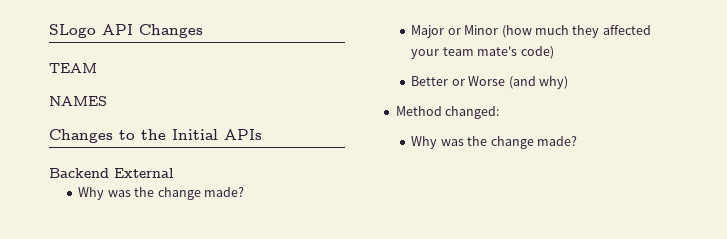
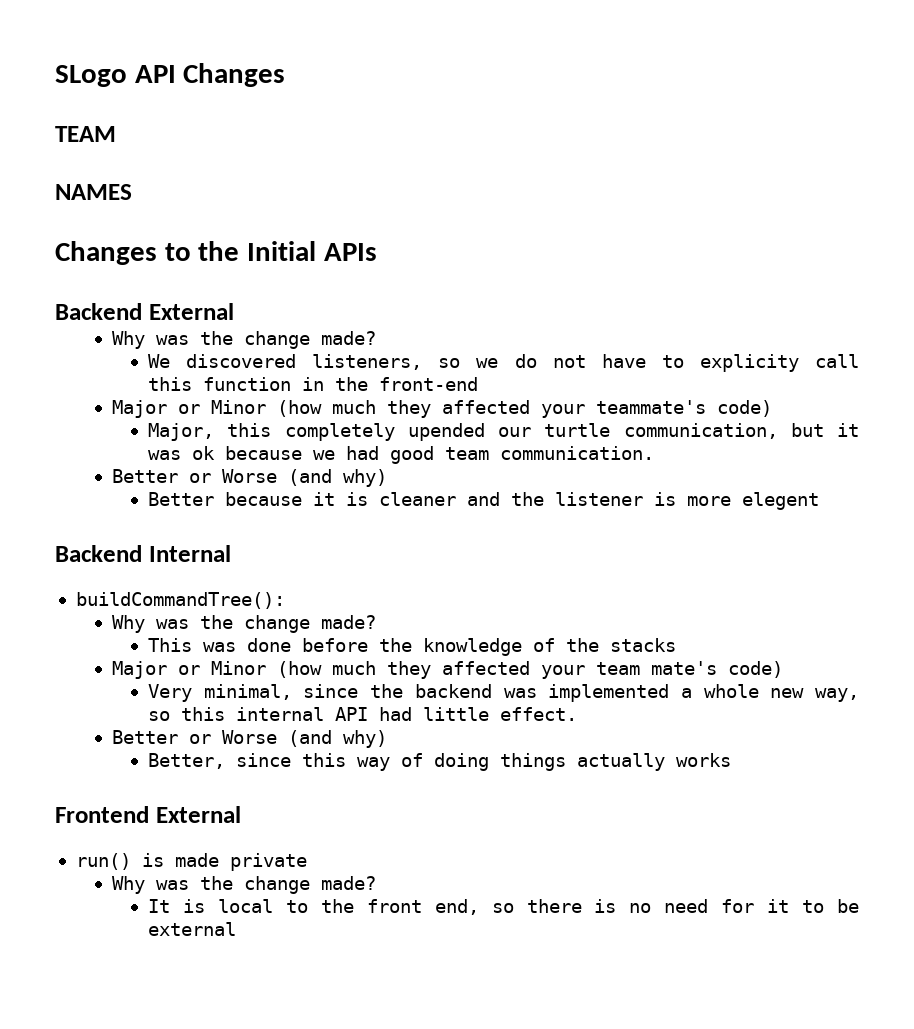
+ We discovered listeners, so we do not have to explicity call this function in the front-end
+ Major or Minor (how much they affected your teammate's code)
+ Major, this completely upended our turtle communication, but it was ok because we had good team communication.
+ Better or Worse (and why)
+ Better because it is cleaner and the listener is more elegent
+ Backend Internal
+ buildCommandTree():
+ Why was the change made?
+ This was done before the knowledge of the stacks
+ Very minimal, since the backend was implemented a whole new way, so this internal API had little effect.
  Better or Worse (and why)
- Method changed:
+ Better, since this way of doing things actually works
+ Frontend External
+ run() is made private
  Why was the change made?
+ It is local to the front end, so there is no need for it to be external

